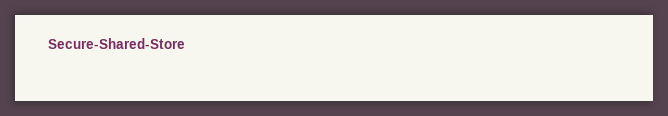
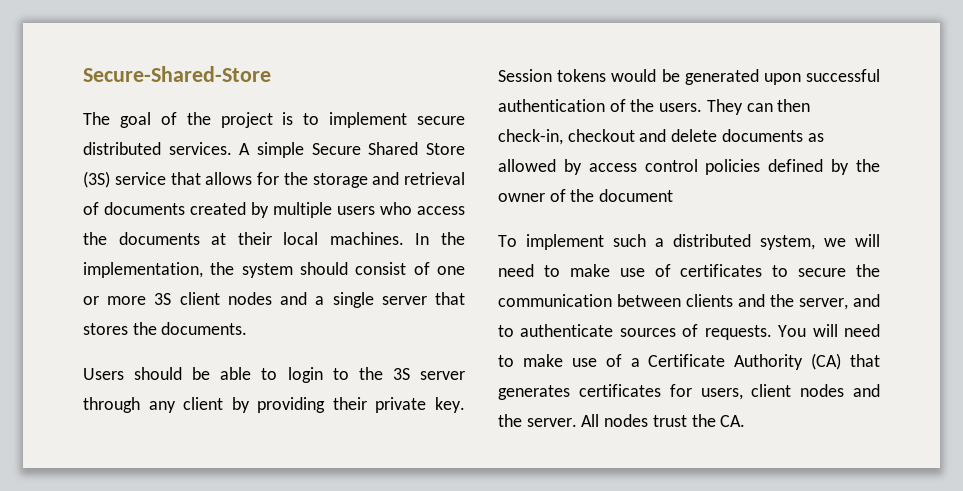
+ The goal of the project is to implement secure distributed services. A simple Secure Shared Store (3S) service that allows for the storage and retrieval of documents created by multiple users who access the documents at their local machines. In the implementation, the system should consist of one or more 3S client nodes and a single server that stores the documents.
+ Users should be able to login to the 3S server through any client by providing their private key. Session tokens would be generated upon successful authentication of the users. They can then check-in, checkout and delete documents as allowed by access control policies defined by the owner of the document
+ To implement such a distributed system, we will need to make use of certificates to secure the communication between clients and the server, and to authenticate sources of requests. You will need to make use of a Certificate Authority (CA) that generates certificates for users, client nodes and the server. All nodes trust the CA.

